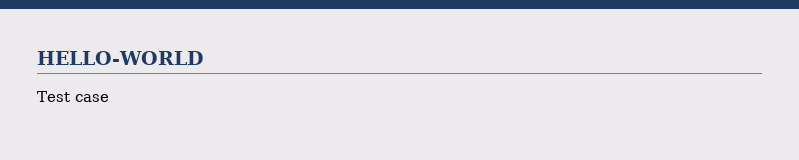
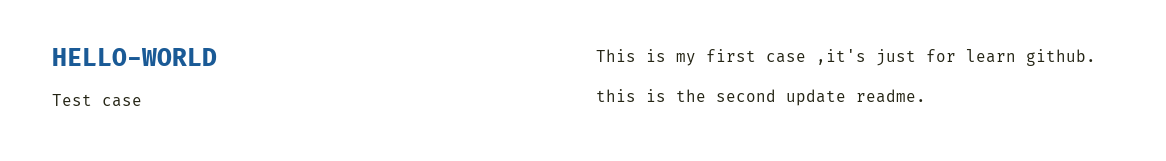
+ This is my first case ,it's just for learn github.
+ this is the second update readme.

